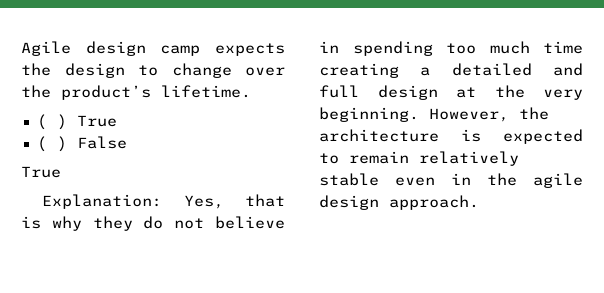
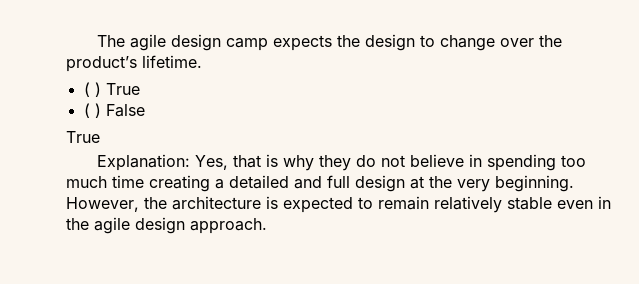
- Agile design camp expects the design to change over the product’s lifetime.
+ The agile design camp expects the design to change over the product’s lifetime.

